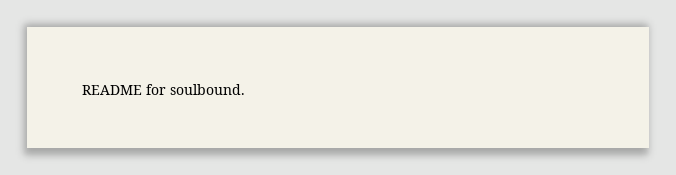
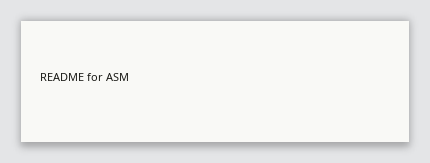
- README for soulbound.
+ README for ASM

